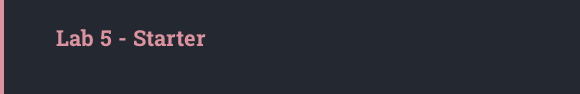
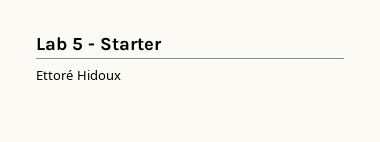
+ Ettoré Hidoux

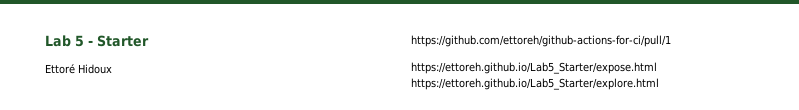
+ https://github.com/ettoreh/github-actions-for-ci/pull/1
+ https://ettoreh.github.io/Lab5_Starter/expose.html https://ettoreh.github.io/Lab5_Starter/explore.html

